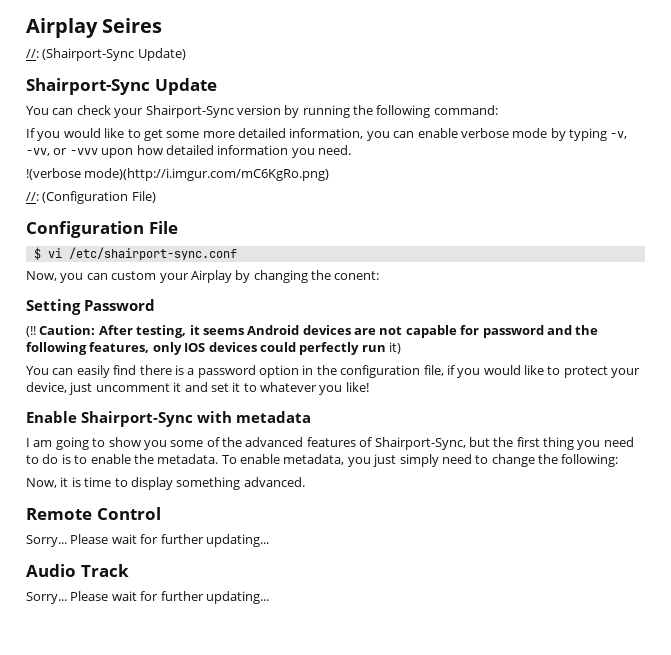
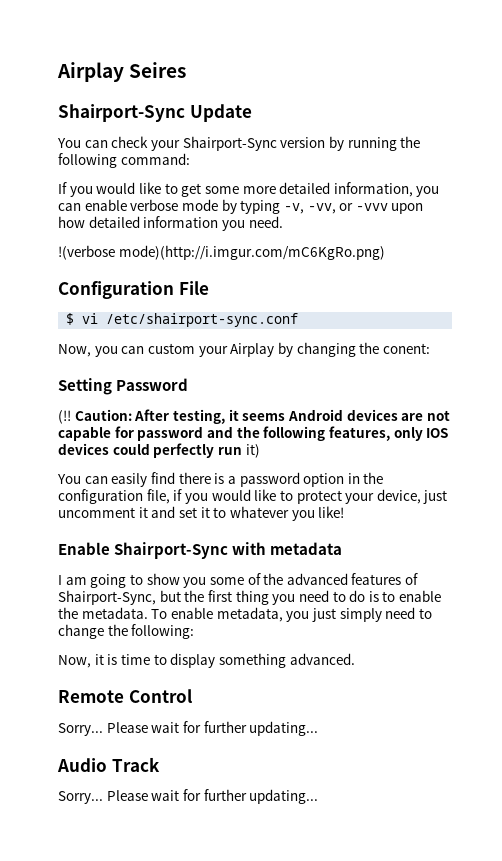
- //: (Shairport-Sync Update)
- //: (Configuration File)

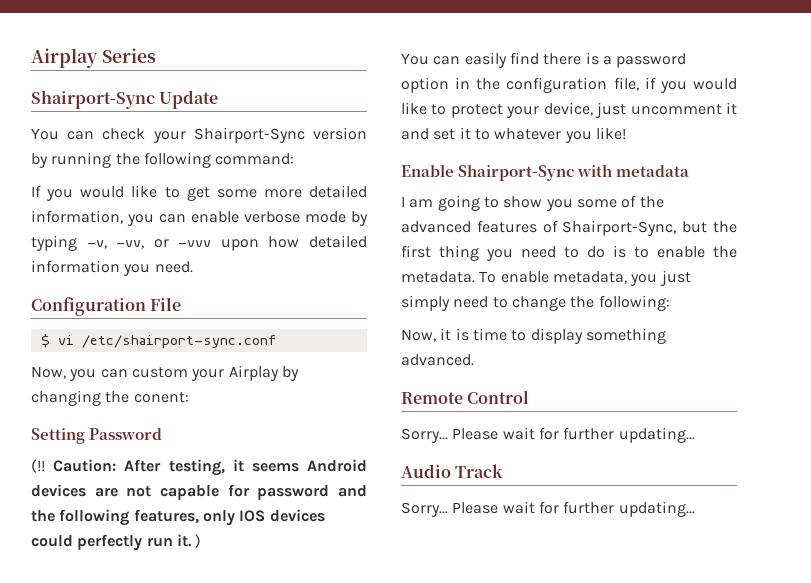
- Airplay Seires
+ Airplay Series
- !(verbose mode)(http://i.imgur.com/mC6KgRo.png)
- Caution: After testing, it seems Android devices are not capable for password and the following features, only IOS devices could perfectly run it)
+ Caution: After testing, it seems Android devices are not capable for password and the following features, only IOS devices could perfectly run it. )

